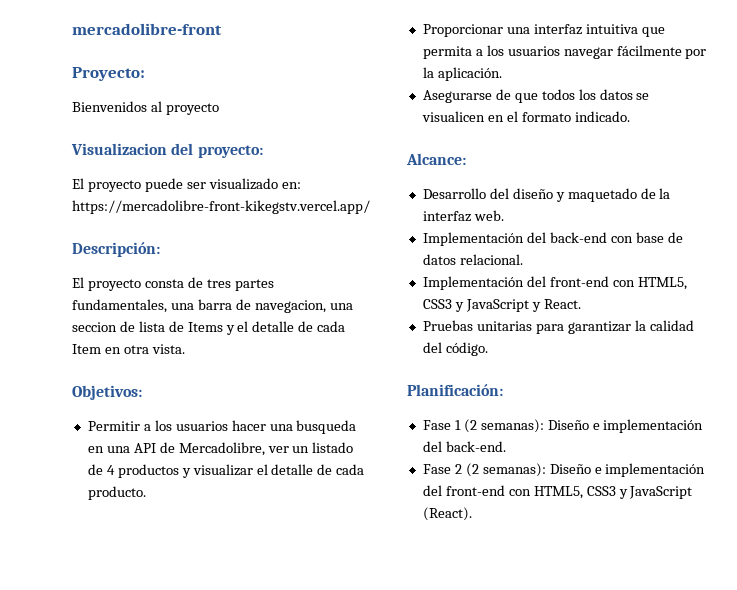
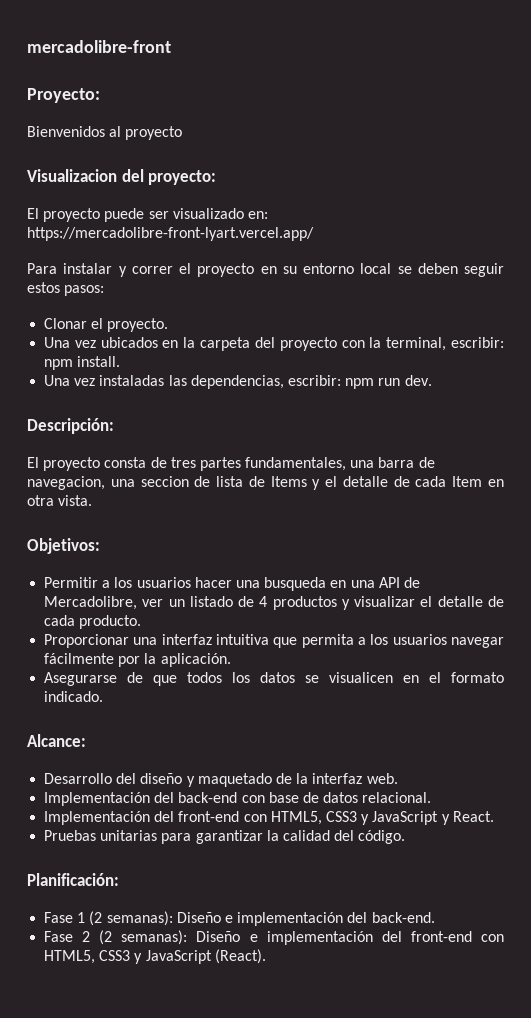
- El proyecto puede ser visualizado en: https://mercadolibre-front-kikegstv.vercel.app/
+ El proyecto puede ser visualizado en: https://mercadolibre-front-lyart.vercel.app/
+ Para instalar y correr el proyecto en su entorno local se deben seguir estos pasos:
+ Clonar el proyecto.
+ Una vez ubicados en la carpeta del proyecto con la terminal, escribir: npm install.
+ Una vez instaladas las dependencias, escribir: npm run dev.

